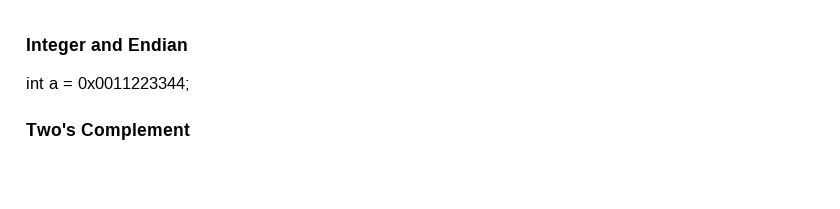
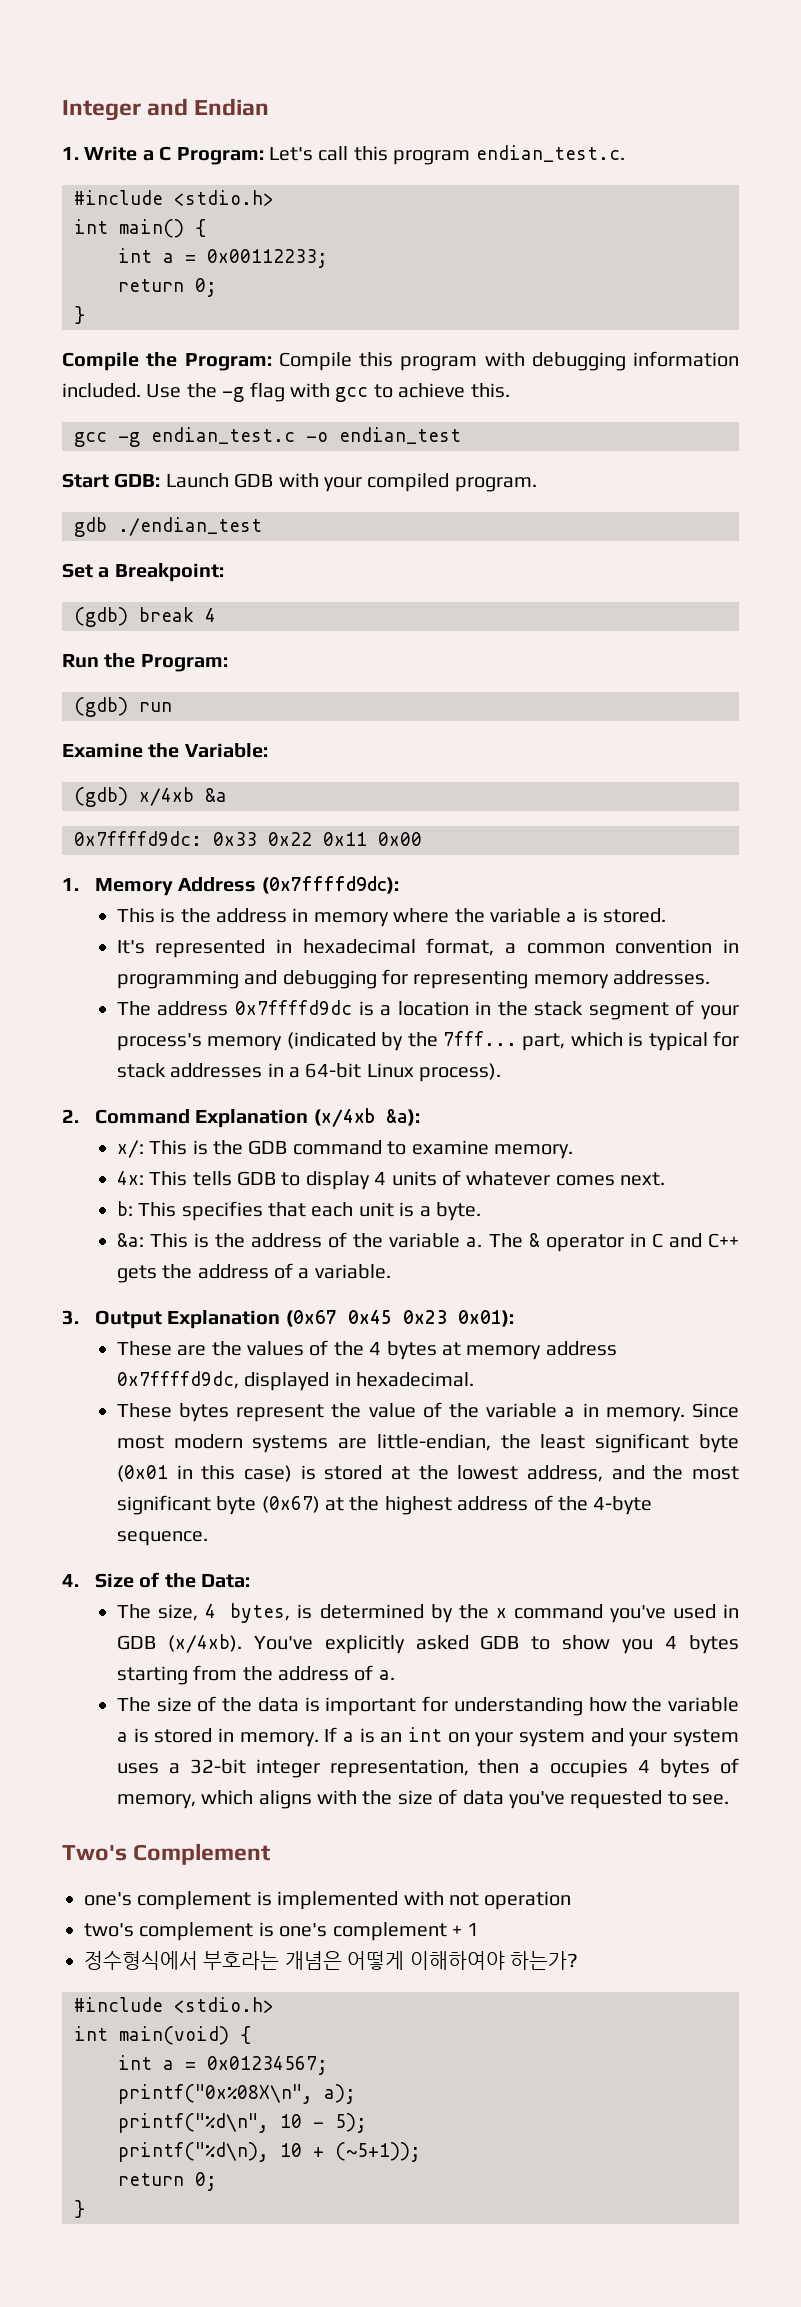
- int a = 0x0011223344;
+ 1. Write a C Program: Let's call this program endian_test.c.
+ #include <stdio.h>
+ int main() {
+ int a = 0x00112233;
+ return 0;
+ }
+ Compile the Program: Compile this program with debugging information included. Use the -g flag with gcc to achieve this.
+ gcc -g endian_test.c -o endian_test
+ Start GDB: Launch GDB with your compiled program.
+ gdb ./endian_test
+ Set a Breakpoint:
+ (gdb) break 4
+ Run the Program:
+ (gdb) run
+ Examine the Variable:
+ (gdb) x/4xb &a
+ 0x7ffffd9dc: 0x33 0x22 0x11 0x00
+ 1. Memory Address (0x7ffffd9dc):
+ This is the address in memory where the variable a is stored.
+ It's represented in hexadecimal format, a common convention in programming and debugging for representing memory addresses.
+ The address 0x7ffffd9dc is a location in the stack segment of your process's memory (indicated by the 7fff... part, which is typical for stack addresses in a 64-bit Linux process).
+ 2. Command Explanation (x/4xb &a):
+ x/: This is the GDB command to examine memory.
+ 4x: This tells GDB to display 4 units of whatever comes next.
+ b: This specifies that each unit is a byte.
+ &a: This is the address of the variable a. The & operator in C and C++ gets the address of a variable.
+ 3. Output Explanation (0x67 0x45 0x23 0x01):
+ These are the values of the 4 bytes at memory address 0x7ffffd9dc, displayed in hexadecimal.
+ These bytes represent the value of the variable a in memory. Since most modern systems are little-endian, the least significant byte (0x01 in this case) is stored at the lowest address, and the most significant byte (0x67) at the highest address of the 4-byte sequence.
+ 4. Size of the Data:
+ The size, 4 bytes, is determined by the x command you've used in GDB (x/4xb). You've explicitly asked GDB to show you 4 bytes starting from the address of a.
+ The size of the data is important for understanding how the variable a is stored in memory. If a is an int on your system and your system uses a 32-bit integer representation, then a occupies 4 bytes of memory, which aligns with the size of data you've requested to see.
  Two's Complement
+ one's complement is implemented with not operation
+ two's complement is one's complement + 1
+ 정수형식에서 부호라는 개념은 어떻게 이해하여야 하는가?
+ #include <stdio.h>
+ int main(void) {
+ int a = 0x01234567;
+ printf("0x%08X\n", a);
+ printf("%d\n", 10 - 5);
+ printf("%d\n), 10 + (~5+1));
+ return 0;
+ }

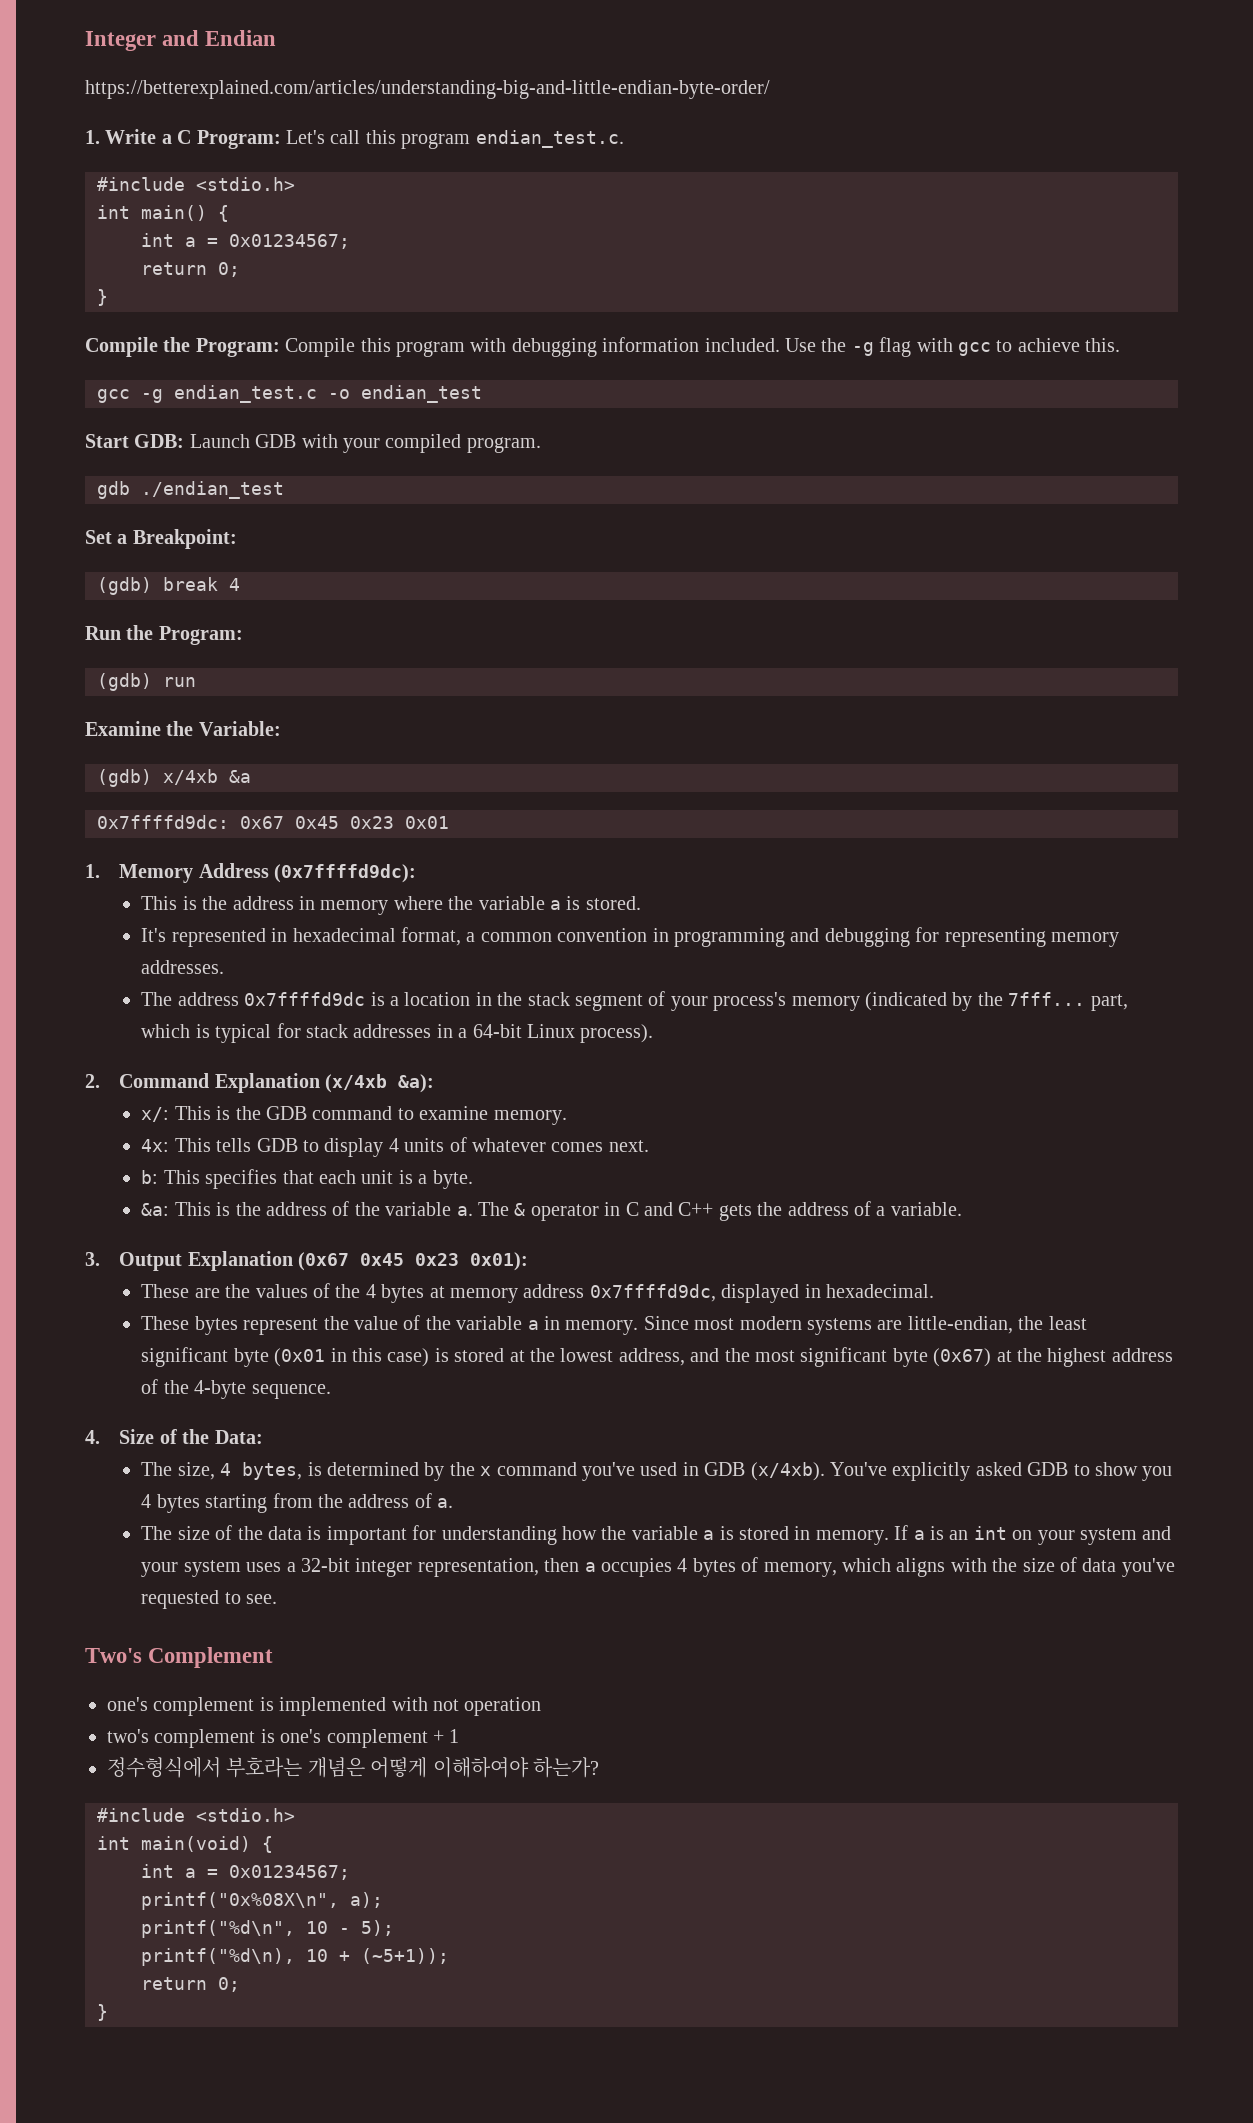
+ https://betterexplained.com/articles/understanding-big-and-little-endian-byte-order/
  int main() {
- int a = 0x00112233;
+ int a = 0x01234567;
- 0x7ffffd9dc: 0x33 0x22 0x11 0x00
+ 0x7ffffd9dc: 0x67 0x45 0x23 0x01

